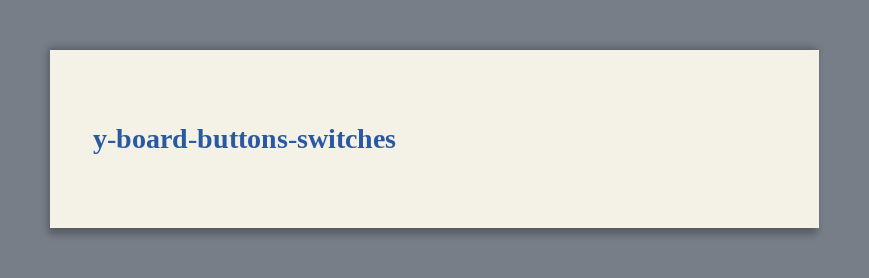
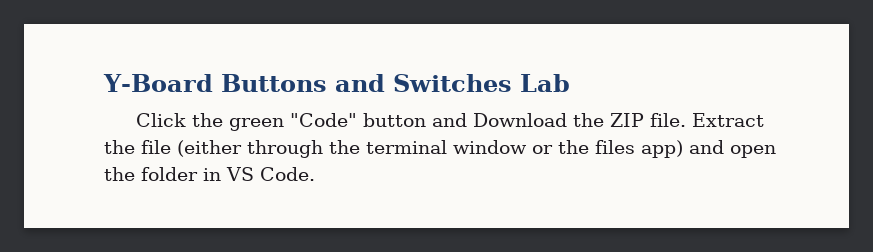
- y-board-buttons-switches
+ Y-Board Buttons and Switches Lab
+ Click the green "Code" button and Download the ZIP file. Extract the file (either through the terminal window or the files app) and open the folder in VS Code.

